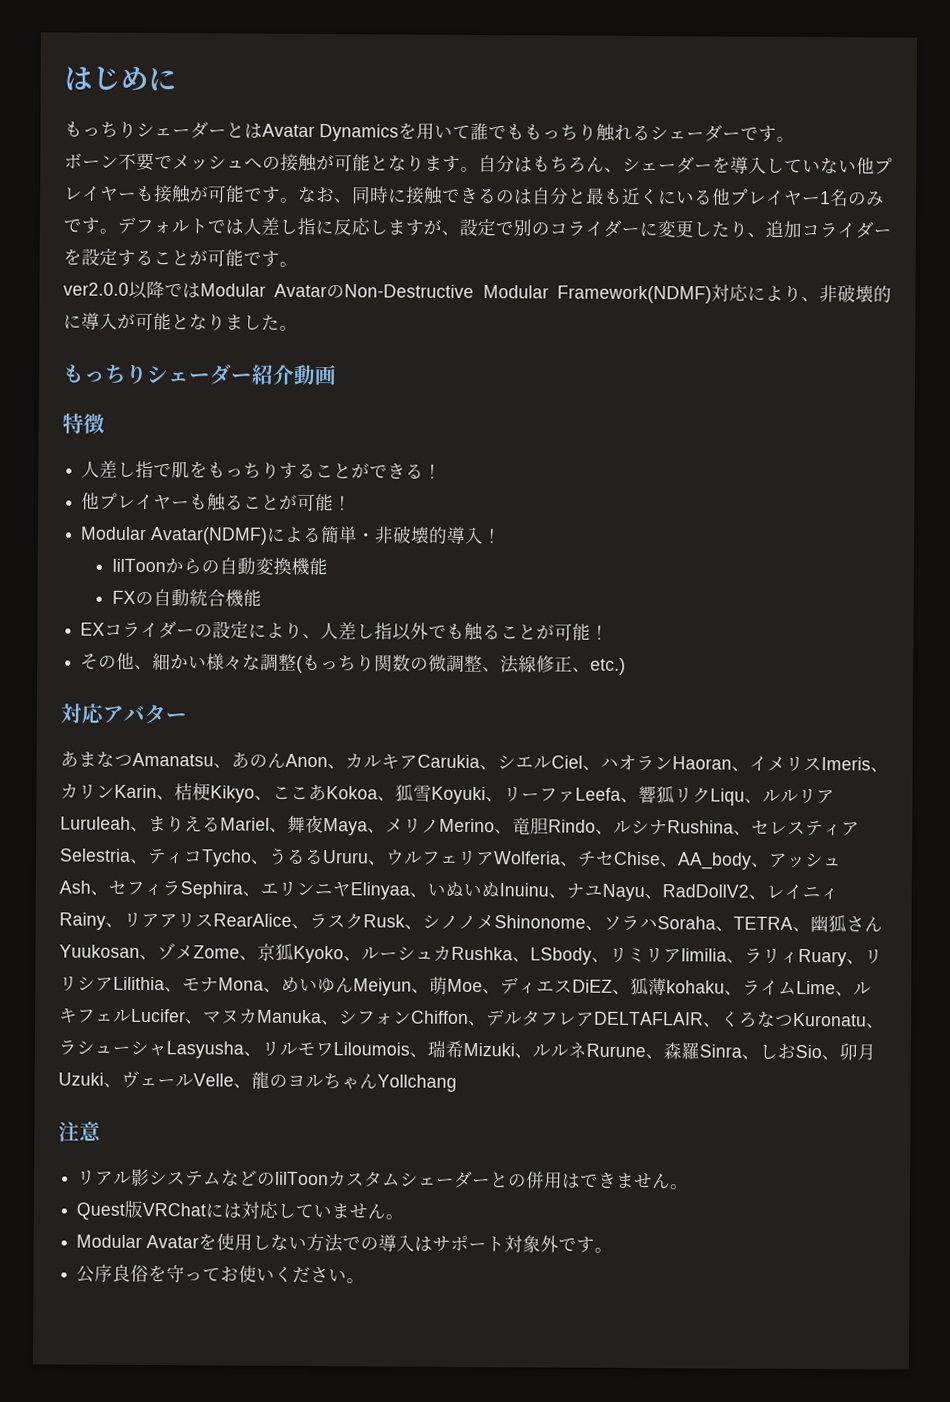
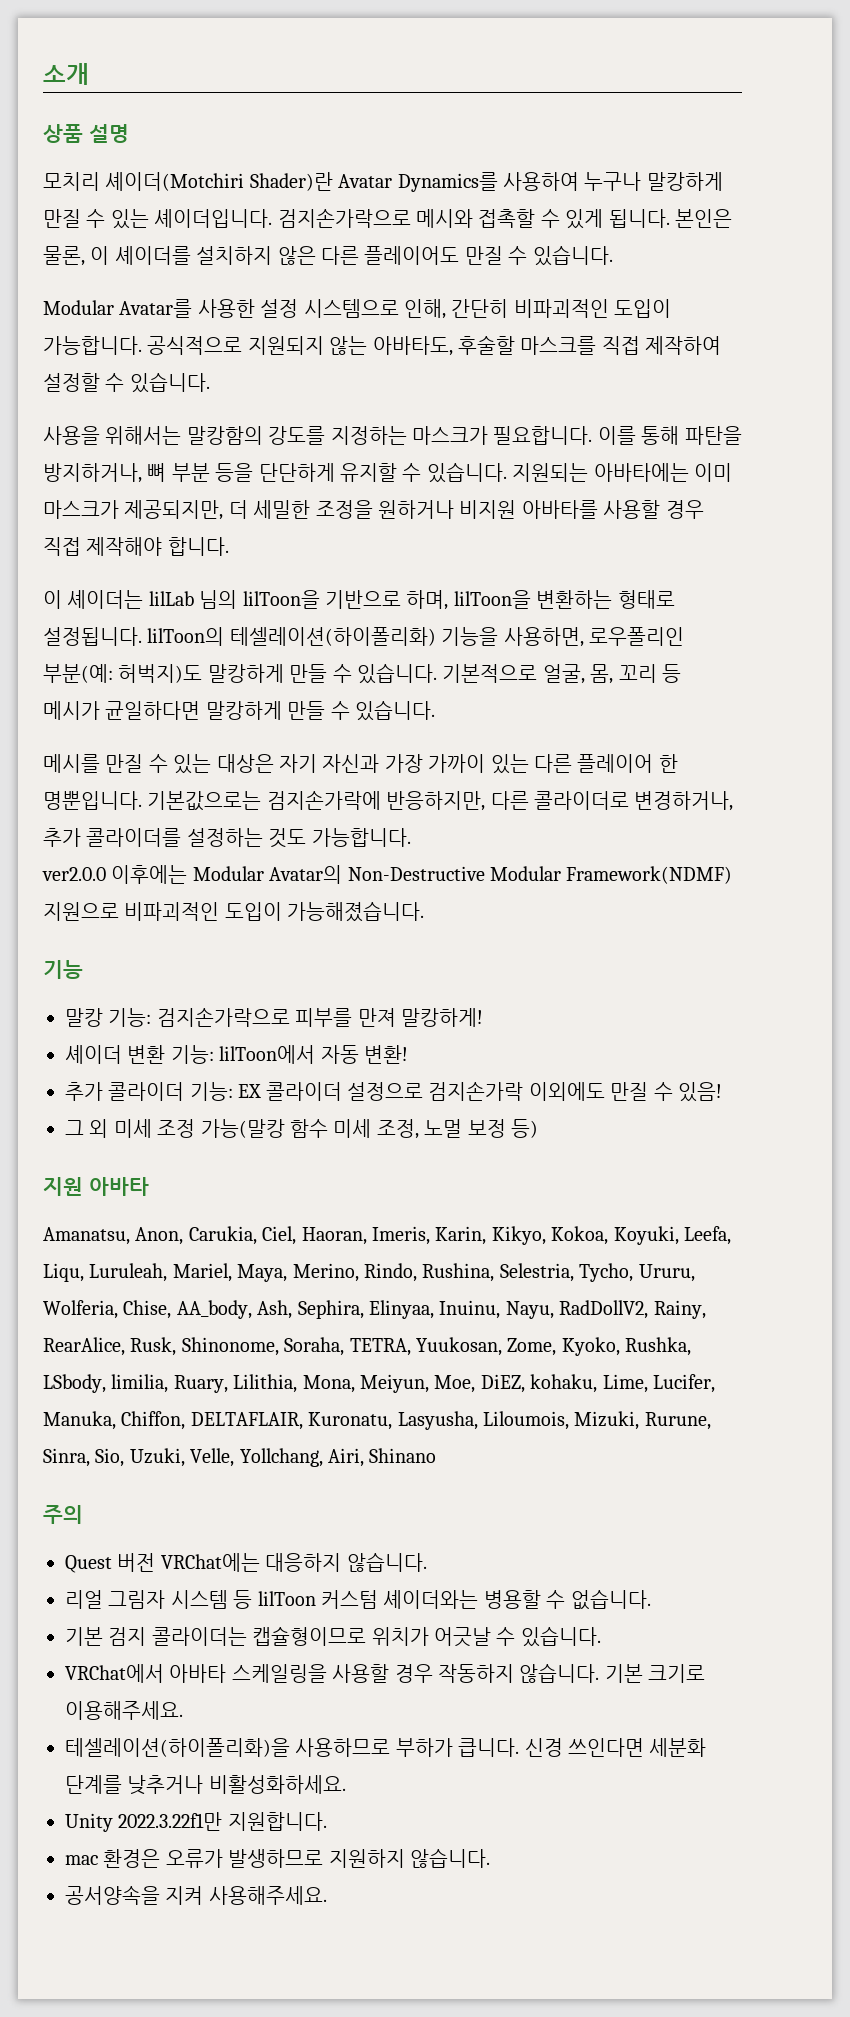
- はじめに
- もっちりシェーダーとはAvatar Dynamicsを用いて誰でももっちり触れるシェーダーです。
- ボーン不要でメッシュへの接触が可能となります。自分はもちろん、シェーダーを導入していない他プレイヤーも接触が可能です。なお、同時に接触できるのは自分と最も近くにいる他プレイヤー1名のみです。デフォルトでは人差し指に反応しますが、設定で別のコライダーに変更したり、追加コライダーを設定することが可能です。
- ver2.0.0以降ではModular AvatarのNon-Destructive Modular Framework(NDMF)対応により、非破壊的に導入が可能となりました。
- もっちりシェーダー紹介動画
- 特徴
- 人差し指で肌をもっちりすることができる！
- 他プレイヤーも触ることが可能！
- Modular Avatar(NDMF)による簡単・非破壊的導入！
- lilToonからの自動変換機能
- FXの自動統合機能
- EXコライダーの設定により、人差し指以外でも触ることが可能！
- その他、細かい様々な調整(もっちり関数の微調整、法線修正、etc.)
- 対応アバター
- あまなつAmanatsu、あのんAnon、カルキアCarukia、シエルCiel、ハオランHaoran、イメリスImeris、カリンKarin、桔梗Kikyo、ここあKokoa、狐雪Koyuki、リーファLeefa、響狐リクLiqu、ルルリアLuruleah、まりえるMariel、舞夜Maya、メリノMerino、竜胆Rindo、ルシナRushina、セレスティアSelestria、ティコTycho、うるるUruru、ウルフェリアWolferia、チセChise、AA_body、アッシュAsh、セフィラSephira、エリンニヤElinyaa、いぬいぬInuinu、ナユNayu、RadDollV2、レイニィRainy、リアアリスRearAlice、ラスクRusk、シノノメShinonome、ソラハSoraha、TETRA、幽狐さんYuukosan、ゾメZome、京狐Kyoko、ルーシュカRushka、LSbody、リミリアlimilia、ラリィRuary、リリシアLilithia、モナMona、めいゆんMeiyun、萌Moe、ディエスDiEZ、狐薄kohaku、ライムLime、ルキフェルLucifer、マヌカManuka、シフォンChiffon、デルタフレアDELTAFLAIR、くろなつKuronatu、ラシューシャLasyusha、リルモワLiloumois、瑞希Mizuki、ルルネRurune、森羅Sinra、しおSio、卯月Uzuki、ヴェールVelle、龍のヨルちゃんYollchang
- 注意
- リアル影システムなどのlilToonカスタムシェーダーとの併用はできません。
- Quest版VRChatには対応していません。
- Modular Avatarを使用しない方法での導入はサポート対象外です。
- 公序良俗を守ってお使いください。
+ 소개
+ 상품 설명
+ 모치리 셰이더(Motchiri Shader)란 Avatar Dynamics를 사용하여 누구나 말캉하게 만질 수 있는 셰이더입니다. 검지손가락으로 메시와 접촉할 수 있게 됩니다. 본인은 물론, 이 셰이더를 설치하지 않은 다른 플레이어도 만질 수 있습니다.
+ Modular Avatar를 사용한 설정 시스템으로 인해, 간단히 비파괴적인 도입이 가능합니다. 공식적으로 지원되지 않는 아바타도, 후술할 마스크를 직접 제작하여 설정할 수 있습니다.
+ 사용을 위해서는 말캉함의 강도를 지정하는 마스크가 필요합니다. 이를 통해 파탄을 방지하거나, 뼈 부분 등을 단단하게 유지할 수 있습니다. 지원되는 아바타에는 이미 마스크가 제공되지만, 더 세밀한 조정을 원하거나 비지원 아바타를 사용할 경우 직접 제작해야 합니다.
+ 이 셰이더는 lilLab 님의 lilToon을 기반으로 하며, lilToon을 변환하는 형태로 설정됩니다. lilToon의 테셀레이션(하이폴리화) 기능을 사용하면, 로우폴리인 부분(예: 허벅지)도 말캉하게 만들 수 있습니다. 기본적으로 얼굴, 몸, 꼬리 등 메시가 균일하다면 말캉하게 만들 수 있습니다.
+ 메시를 만질 수 있는 대상은 자기 자신과 가장 가까이 있는 다른 플레이어 한 명뿐입니다. 기본값으로는 검지손가락에 반응하지만, 다른 콜라이더로 변경하거나, 추가 콜라이더를 설정하는 것도 가능합니다.
+ ver2.0.0 이후에는 Modular Avatar의 Non-Destructive Modular Framework(NDMF) 지원으로 비파괴적인 도입이 가능해졌습니다.
+ 기능
+ 말캉 기능: 검지손가락으로 피부를 만져 말캉하게!
+ 셰이더 변환 기능: lilToon에서 자동 변환!
+ 추가 콜라이더 기능: EX 콜라이더 설정으로 검지손가락 이외에도 만질 수 있음!
+ 그 외 미세 조정 가능(말캉 함수 미세 조정, 노멀 보정 등)
+ 지원 아바타
+ Amanatsu, Anon, Carukia, Ciel, Haoran, Imeris, Karin, Kikyo, Kokoa, Koyuki, Leefa, Liqu, Luruleah, Mariel, Maya, Merino, Rindo, Rushina, Selestria, Tycho, Ururu, Wolferia, Chise, AA_body, Ash, Sephira, Elinyaa, Inuinu, Nayu, RadDollV2, Rainy, RearAlice, Rusk, Shinonome, Soraha, TETRA, Yuukosan, Zome, Kyoko, Rushka, LSbody, limilia, Ruary, Lilithia, Mona, Meiyun, Moe, DiEZ, kohaku, Lime, Lucifer, Manuka, Chiffon, DELTAFLAIR, Kuronatu, Lasyusha, Liloumois, Mizuki, Rurune, Sinra, Sio, Uzuki, Velle, Yollchang, Airi, Shinano
+ 주의
+ Quest 버전 VRChat에는 대응하지 않습니다.
+ 리얼 그림자 시스템 등 lilToon 커스텀 셰이더와는 병용할 수 없습니다.
+ 기본 검지 콜라이더는 캡슐형이므로 위치가 어긋날 수 있습니다.
+ VRChat에서 아바타 스케일링을 사용할 경우 작동하지 않습니다. 기본 크기로 이용해주세요.
+ 테셀레이션(하이폴리화)을 사용하므로 부하가 큽니다. 신경 쓰인다면 세분화 단계를 낮추거나 비활성화하세요.
+ Unity 2022.3.22f1만 지원합니다.
+ mac 환경은 오류가 발생하므로 지원하지 않습니다.
+ 공서양속을 지켜 사용해주세요.

